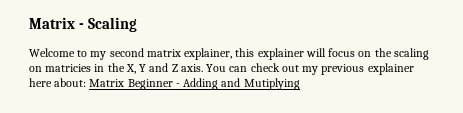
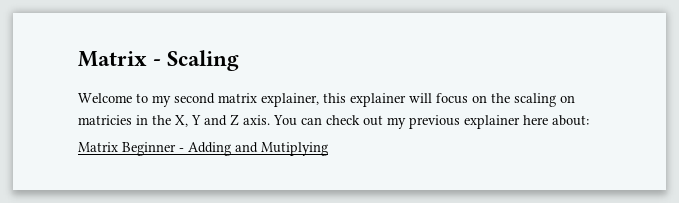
- You can check out my previous explainer here about: Matrix Beginner - Adding and Mutiplying
+ You can check out my previous explainer here about:
+ Matrix Beginner - Adding and Mutiplying

